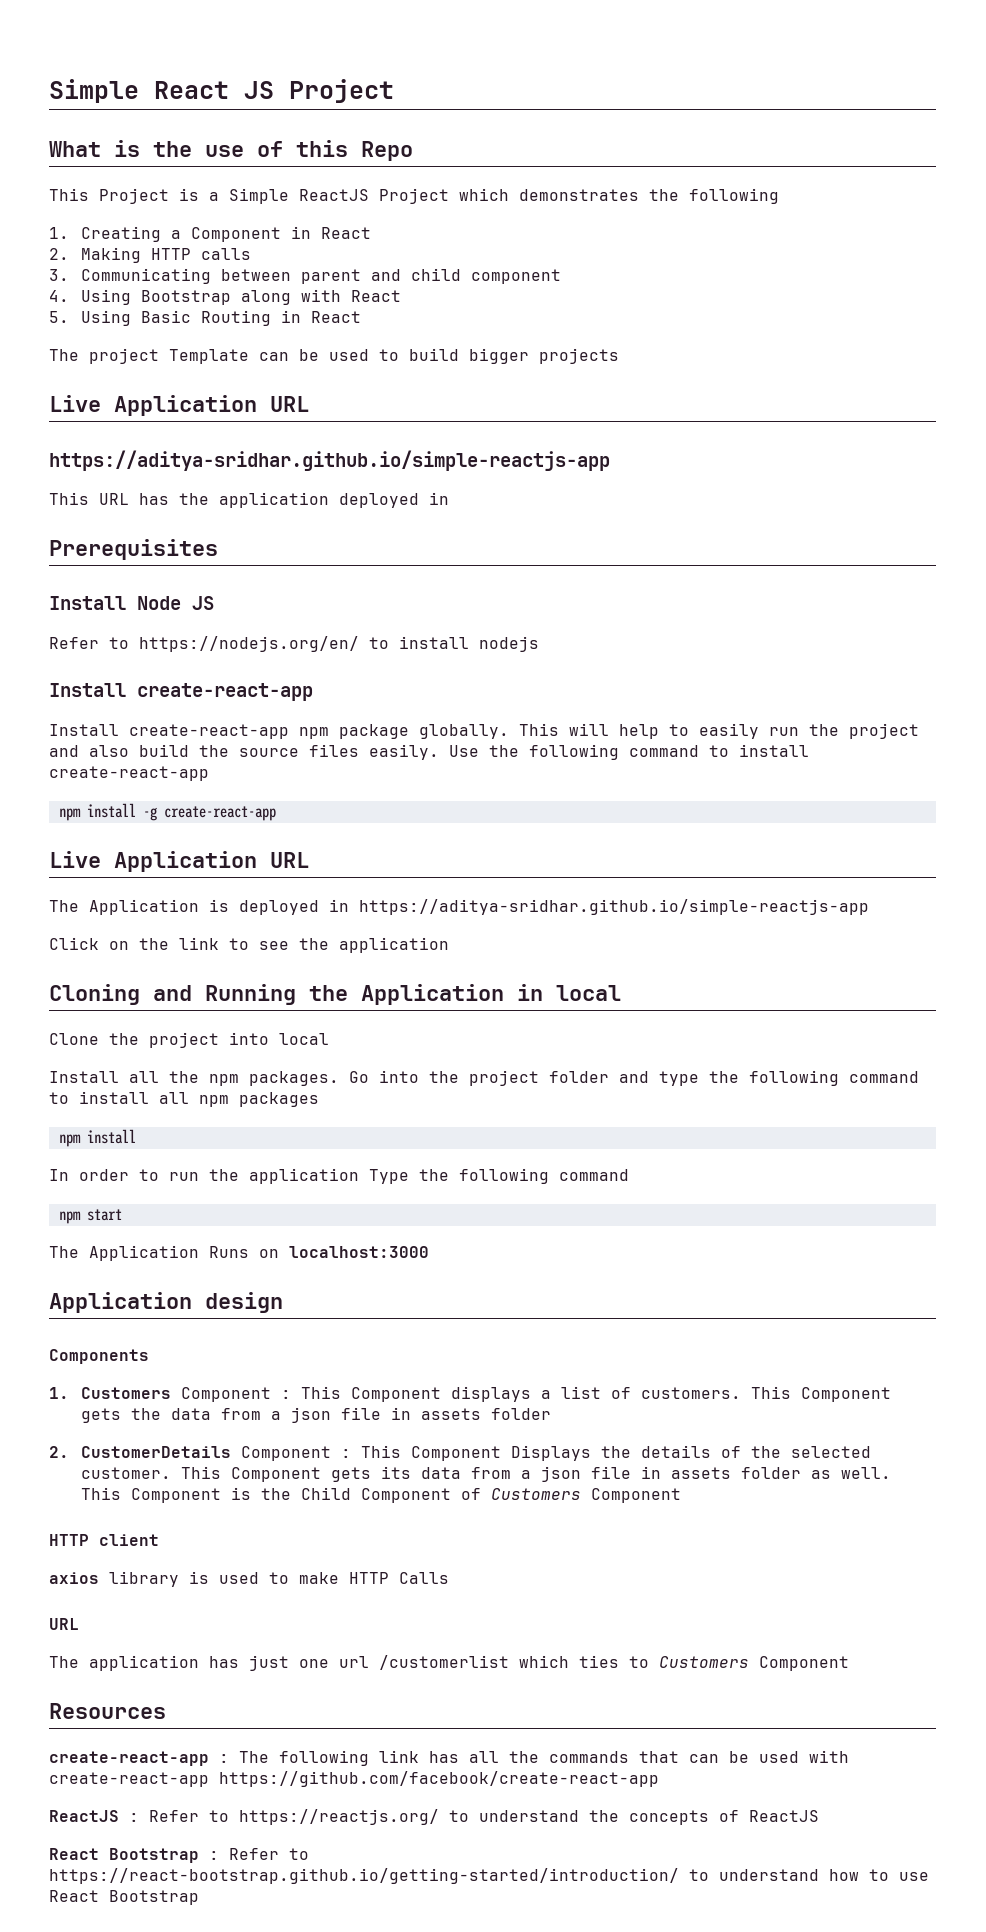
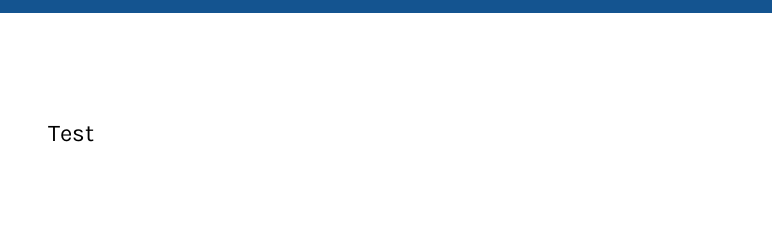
- Simple React JS Project
- What is the use of this Repo
- This Project is a Simple ReactJS Project which demonstrates the following
- 1. Creating a Component in React
- 2. Making HTTP calls
- 3. Communicating between parent and child component
- 4. Using Bootstrap along with React
- 5. Using Basic Routing in React
- The project Template can be used to build bigger projects
- Live Application URL
- https://aditya-sridhar.github.io/simple-reactjs-app
- This URL has the application deployed in
- Prerequisites
- Install Node JS
- Refer to https://nodejs.org/en/ to install nodejs
- Install create-react-app
- Install create-react-app npm package globally. This will help to easily run the project and also build the source files easily. Use the following command to install create-react-app
- npm install -g create-react-app
- Live Application URL
- The Application is deployed in https://aditya-sridhar.github.io/simple-reactjs-app
- Click on the link to see the application
- Cloning and Running the Application in local
- Clone the project into local
- Install all the npm packages. Go into the project folder and type the following command to install all npm packages
- npm install
- In order to run the application Type the following command
- npm start
- The Application Runs on localhost:3000
- Application design
- Components
- 1. Customers Component : This Component displays a list of customers. This Component gets the data from a json file in assets folder
- 2. CustomerDetails Component : This Component Displays the details of the selected customer. This Component gets its data from a json file in assets folder as well. This Component is the Child Component of Customers Component
- HTTP client
- axios library is used to make HTTP Calls
- URL
- The application has just one url /customerlist which ties to Customers Component
- Resources
- create-react-app : The following link has all the commands that can be used with create-react-app https://github.com/facebook/create-react-app
- ReactJS : Refer to https://reactjs.org/ to understand the concepts of ReactJS
- React Bootstrap : Refer to https://react-bootstrap.github.io/getting-started/introduction/ to understand how to use React Bootstrap
+ Test

